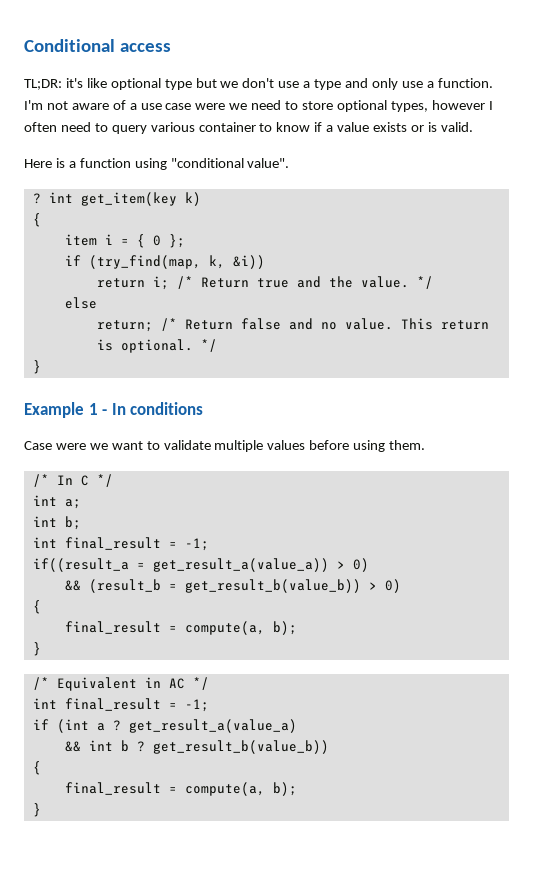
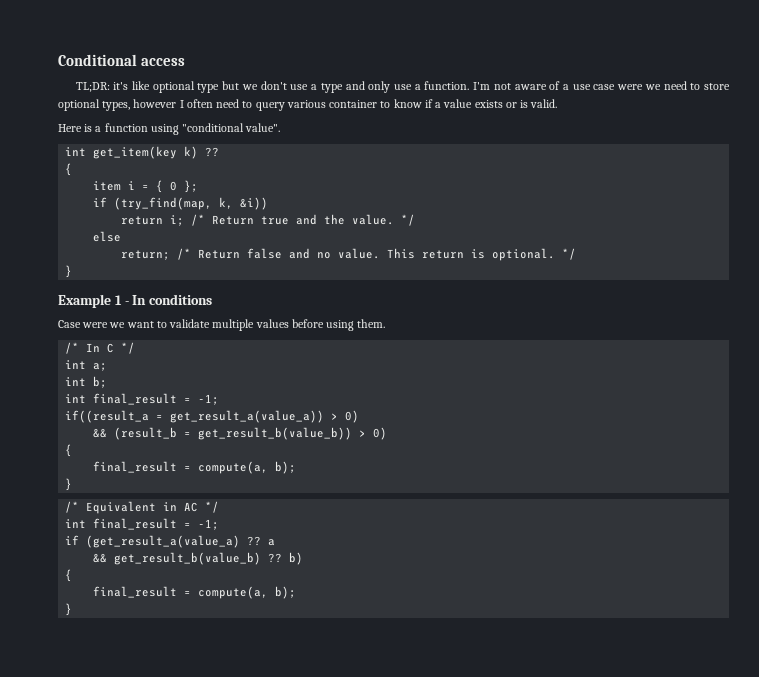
- ? int get_item(key k)
+ int get_item(key k) ??
- if (int a ? get_result_a(value_a)
- && int b ? get_result_b(value_b))
+ if (get_result_a(value_a) ?? a
+ && get_result_b(value_b) ?? b)

